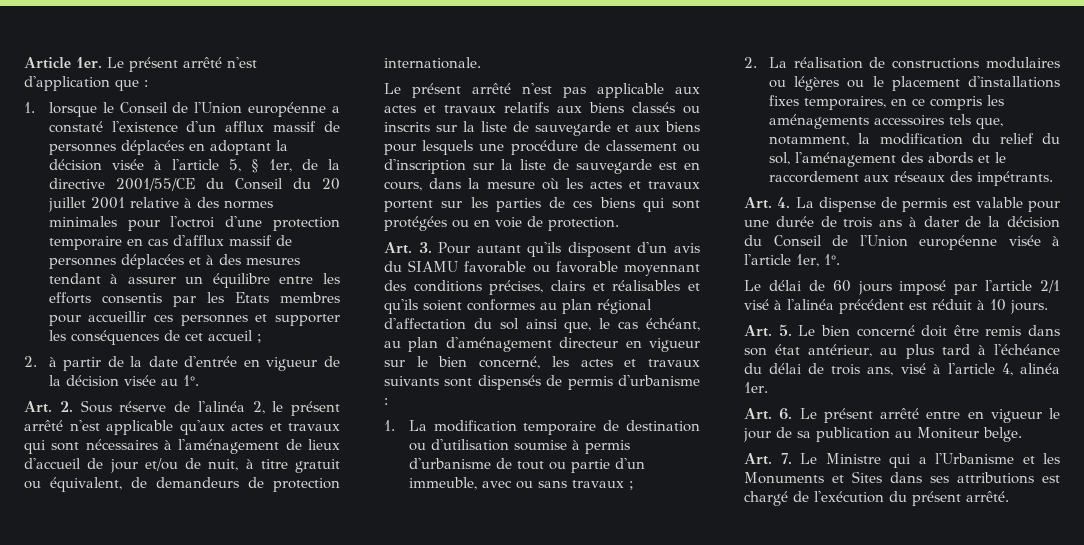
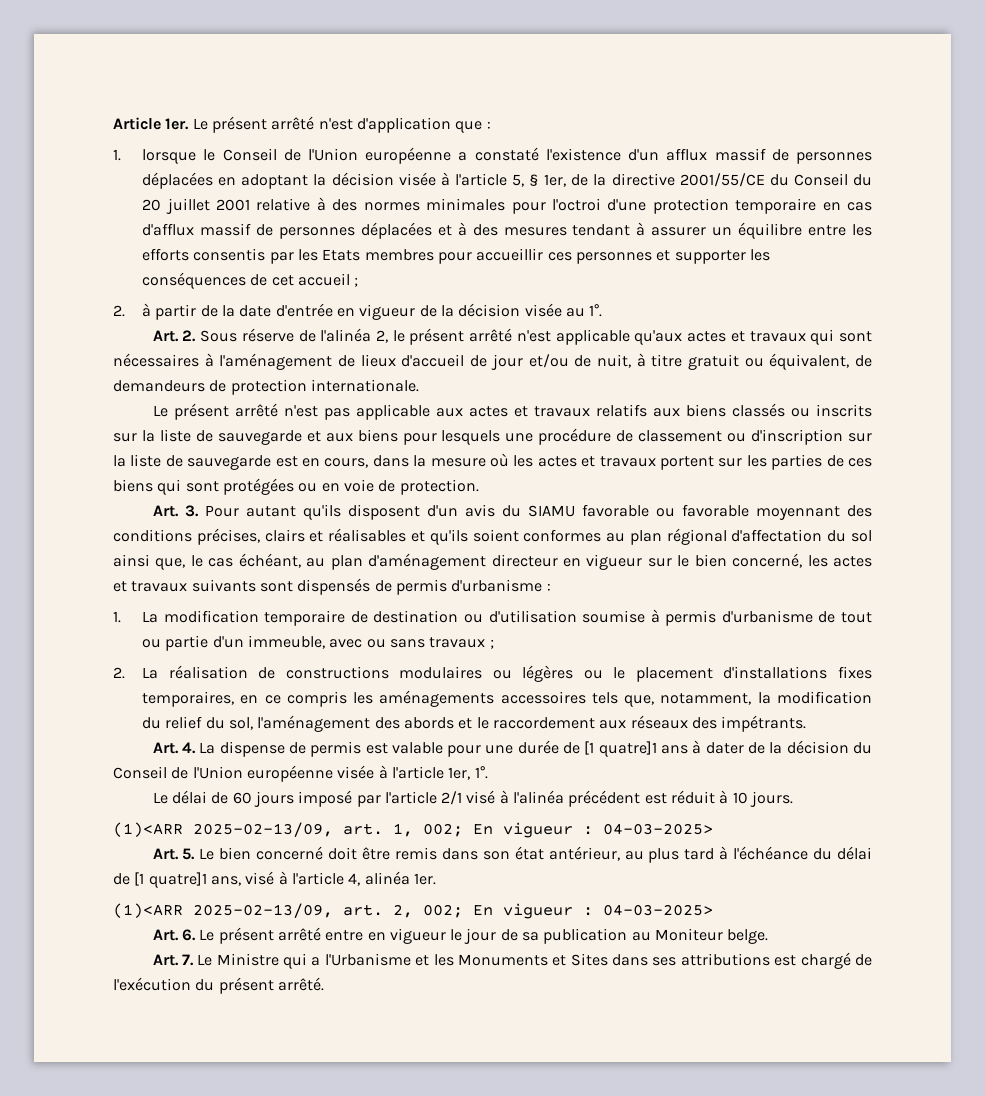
- Art. 4. La dispense de permis est valable pour une durée de trois ans à dater de la décision du Conseil de l'Union européenne visée à l'article 1er, 1°.
+ Art. 4. La dispense de permis est valable pour une durée de [1 quatre]1 ans à dater de la décision du Conseil de l'Union européenne visée à l'article 1er, 1°.
+ (1)<ARR 2025-02-13/09, art. 1, 002; En vigueur : 04-03-2025>
- Art. 5. Le bien concerné doit être remis dans son état antérieur, au plus tard à l'échéance du délai de trois ans, visé à l'article 4, alinéa 1er.
+ Art. 5. Le bien concerné doit être remis dans son état antérieur, au plus tard à l'échéance du délai de [1 quatre]1 ans, visé à l'article 4, alinéa 1er.
+ (1)<ARR 2025-02-13/09, art. 2, 002; En vigueur : 04-03-2025>

